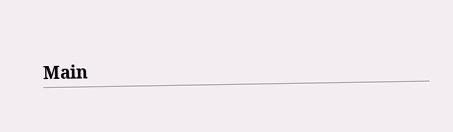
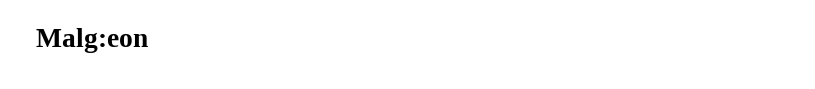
- Main
+ Malg:eon

